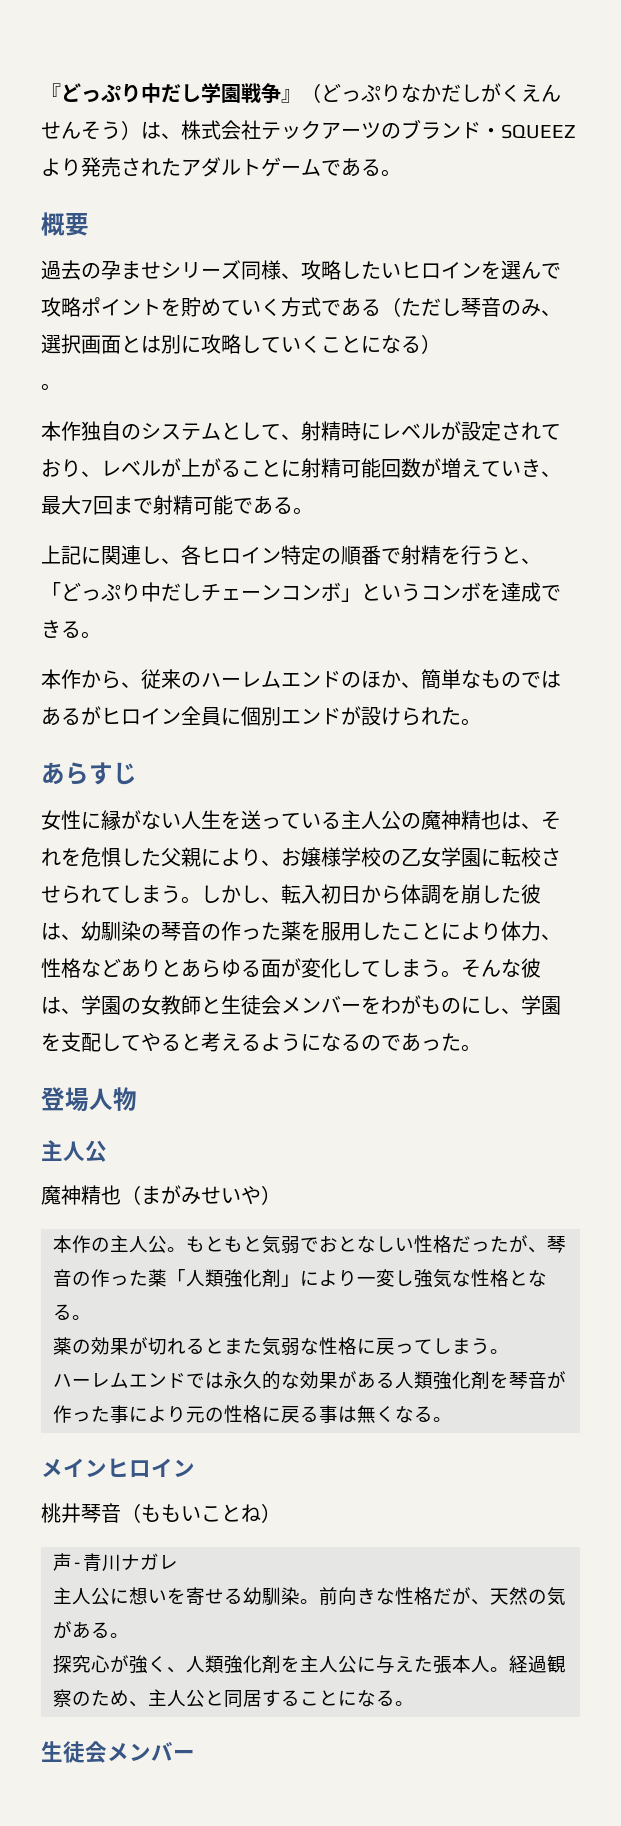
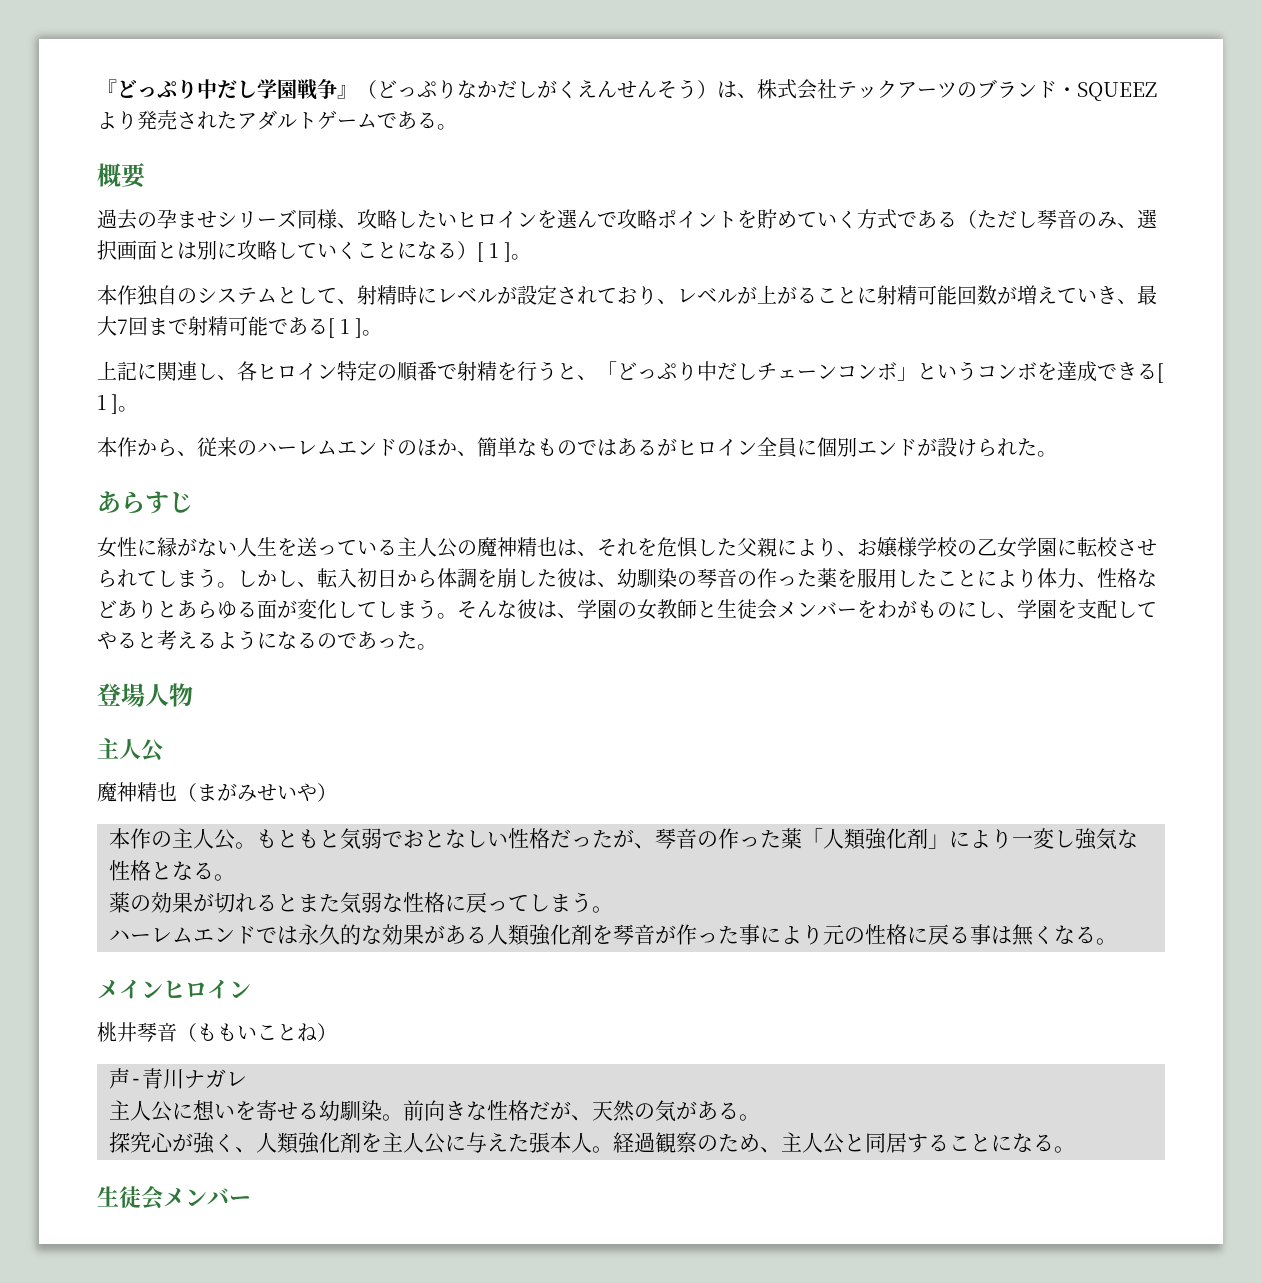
- 過去の孕ませシリーズ同様、攻略したいヒロインを選んで攻略ポイントを貯めていく方式である（ただし琴音のみ、選択画面とは別に攻略していくことになる）
- 。
+ 過去の孕ませシリーズ同様、攻略したいヒロインを選んで攻略ポイントを貯めていく方式である（ただし琴音のみ、選択画面とは別に攻略していくことになる）[ 1 ]。
- 本作独自のシステムとして、射精時にレベルが設定されており、レベルが上がることに射精可能回数が増えていき、最大7回まで射精可能である。
+ 本作独自のシステムとして、射精時にレベルが設定されており、レベルが上がることに射精可能回数が増えていき、最大7回まで射精可能である[ 1 ]。
- 上記に関連し、各ヒロイン特定の順番で射精を行うと、「どっぷり中だしチェーンコンボ」というコンボを達成できる。
+ 上記に関連し、各ヒロイン特定の順番で射精を行うと、「どっぷり中だしチェーンコンボ」というコンボを達成できる[ 1 ]。

